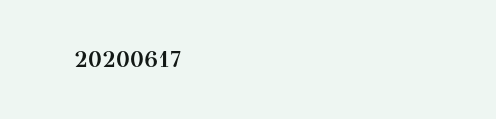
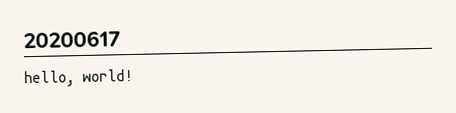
+ hello, world!

